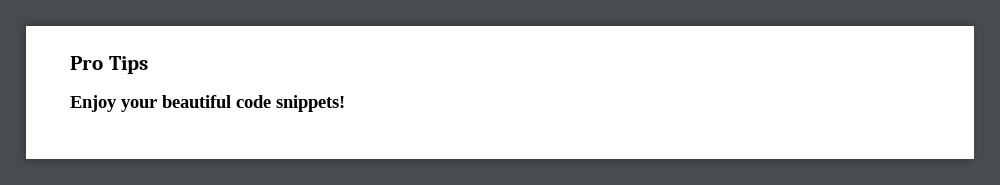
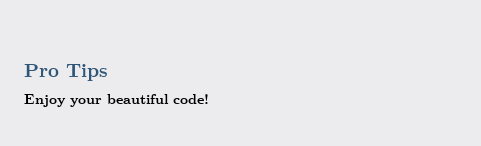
- Enjoy your beautiful code snippets!
+ Enjoy your beautiful code!

